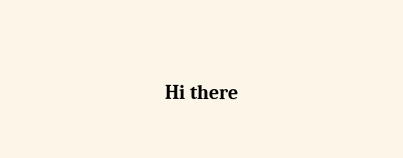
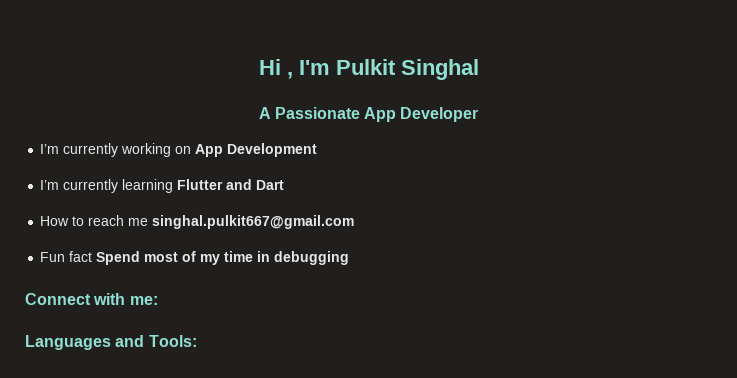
- Hi there
+ Hi , I'm Pulkit Singhal
+ A Passionate App Developer
+ I’m currently working on App Development
+ I’m currently learning Flutter and Dart
+ How to reach me singhal.pulkit667@gmail.com
+ Fun fact Spend most of my time in debugging
+ Connect with me:
+ Languages and Tools:

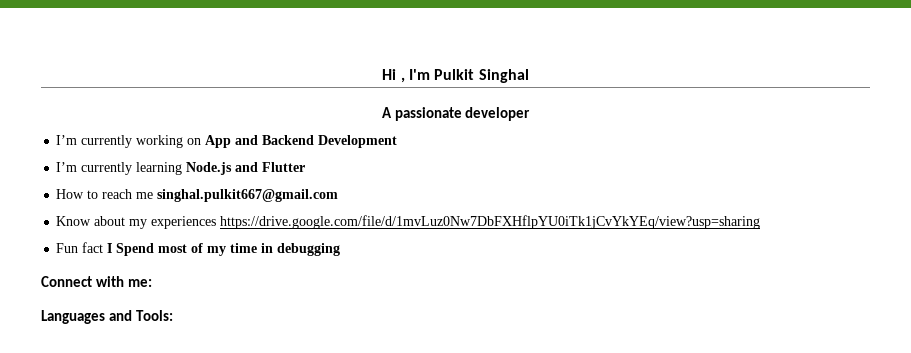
- A Passionate App Developer
+ A passionate developer
- I’m currently working on App Development
+ I’m currently working on App and Backend Development
- I’m currently learning Flutter and Dart
+ I’m currently learning Node.js and Flutter
+ Know about my experiences https://drive.google.com/file/d/1mvLuz0Nw7DbFXHflpYU0iTk1jCvYkYEq/view?usp=sharing
- Fun fact Spend most of my time in debugging
+ Fun fact I Spend most of my time in debugging

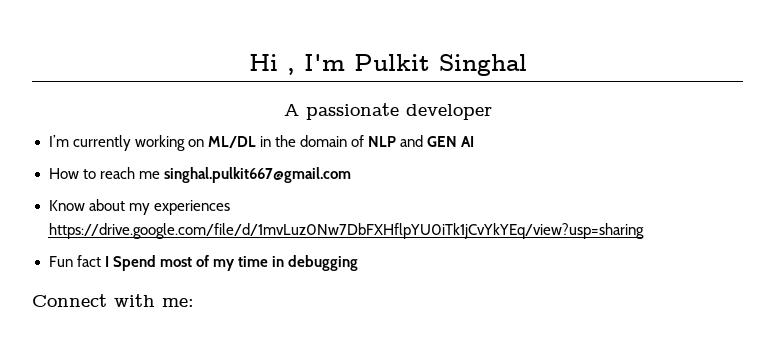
- I’m currently working on App and Backend Development
- I’m currently learning Node.js and Flutter
+ I’m currently working on ML/DL in the domain of NLP and GEN AI
- Languages and Tools:

